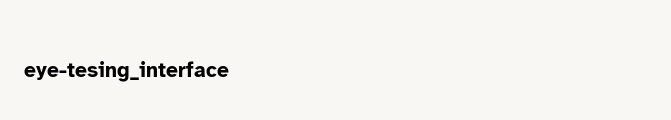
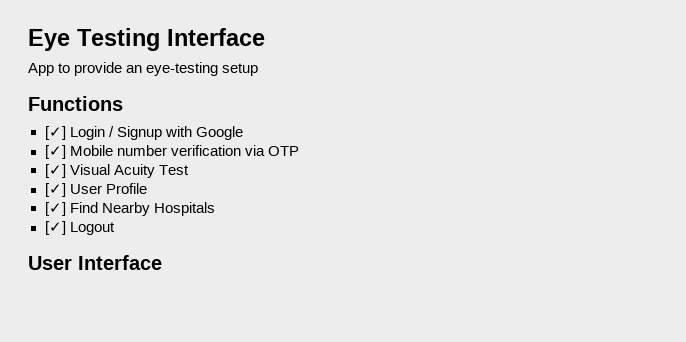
- eye-tesing_interface
+ Eye Testing Interface
+ App to provide an eye-testing setup
+ Functions
+ [✓] Login / Signup with Google
+ [✓] Mobile number verification via OTP
+ [✓] Visual Acuity Test
+ [✓] User Profile
+ [✓] Find Nearby Hospitals
+ [✓] Logout
+ User Interface

